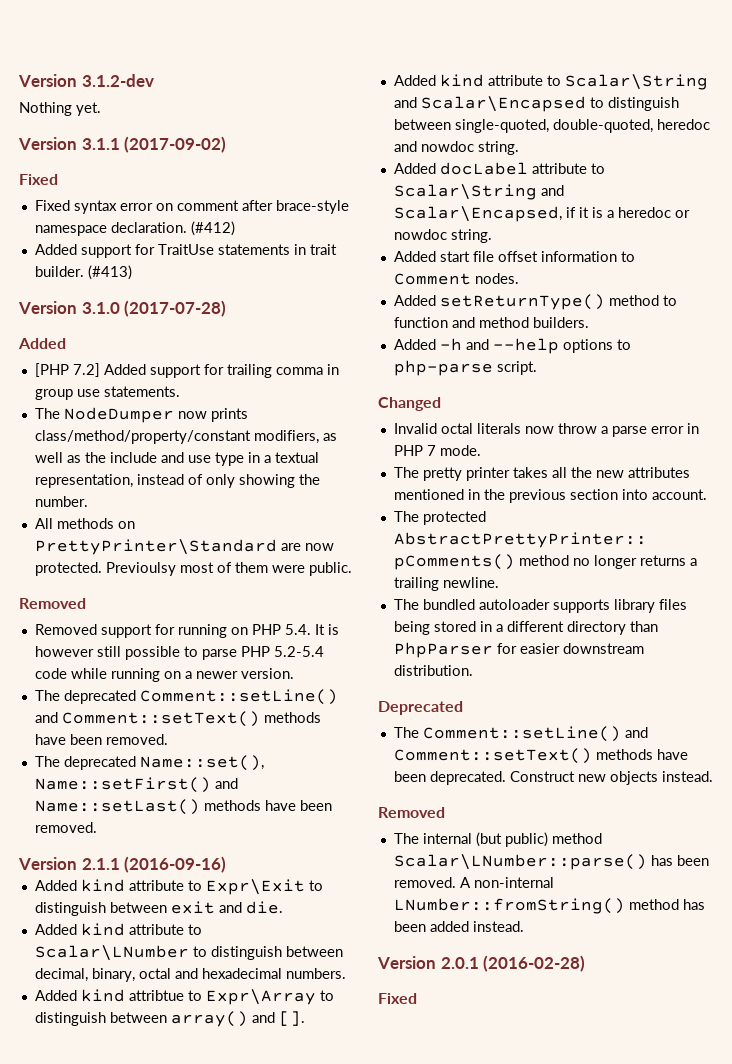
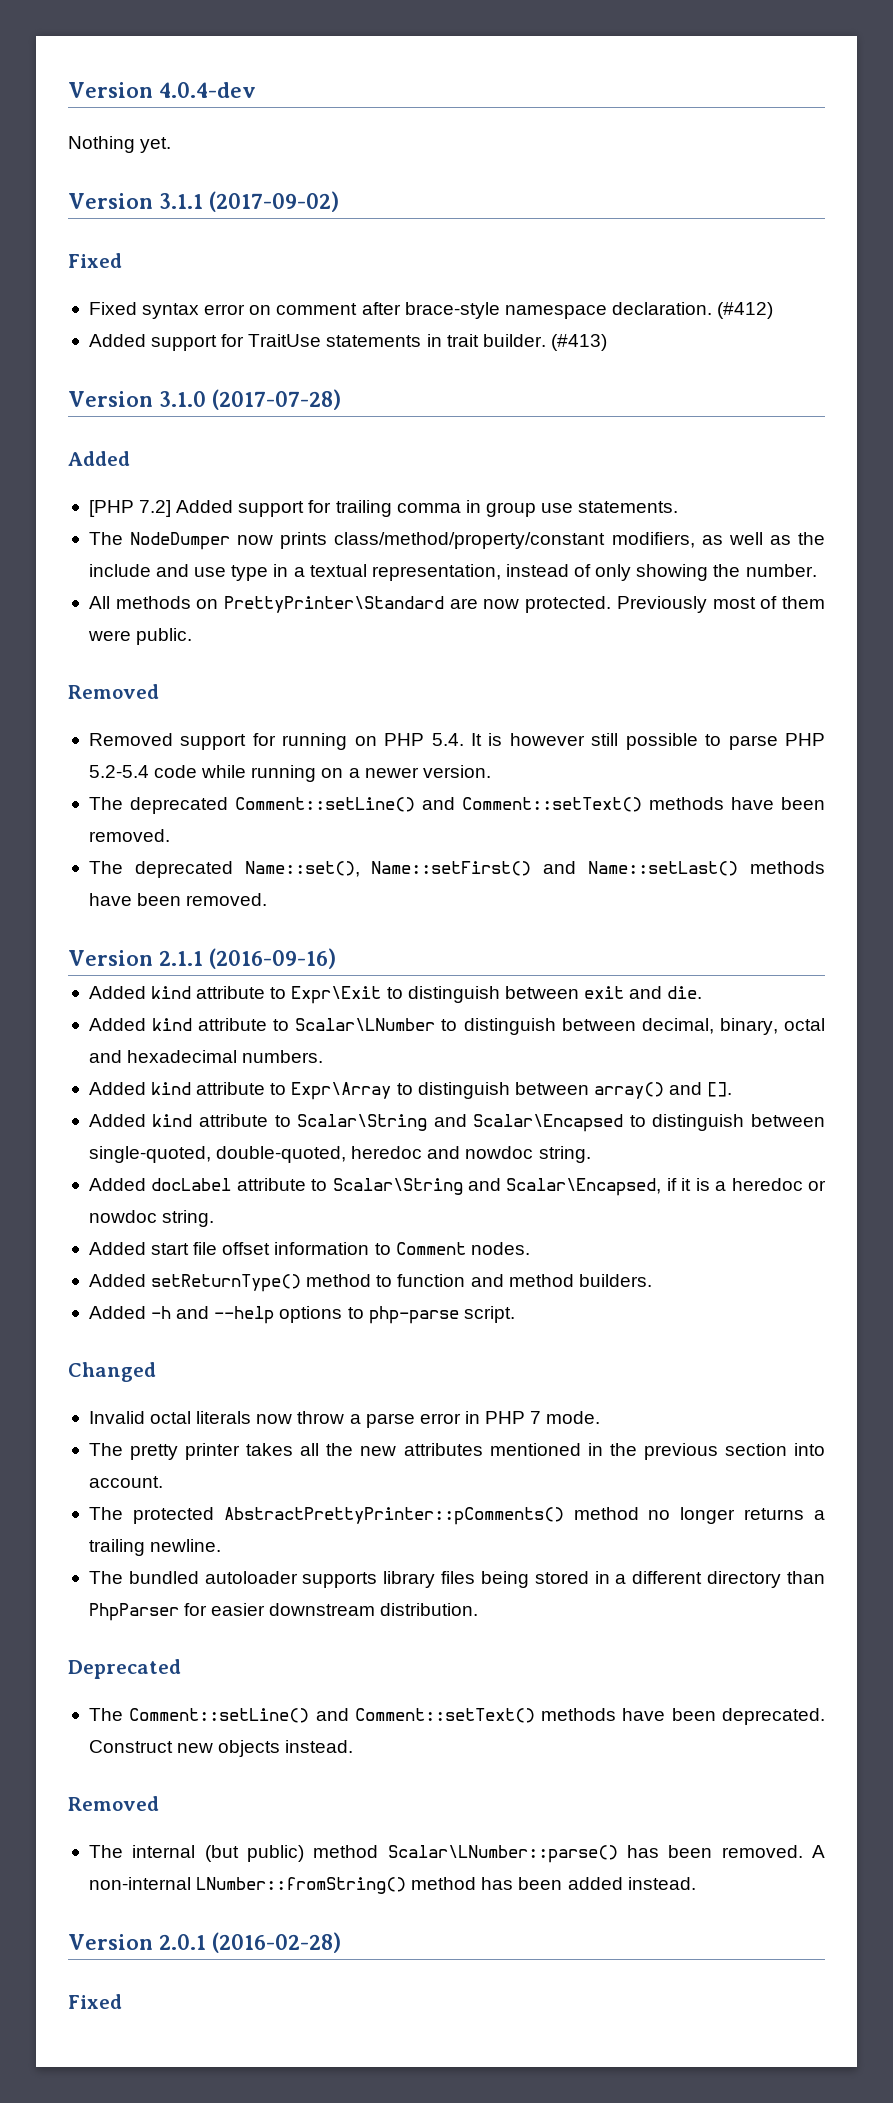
- Version 3.1.2-dev
+ Version 4.0.4-dev
- Previoulsy most of them were public.
+ Previously most of them were public.
- Added kind attribtue to Expr\Array to distinguish between array() and [].
+ Added kind attribute to Expr\Array to distinguish between array() and [].

